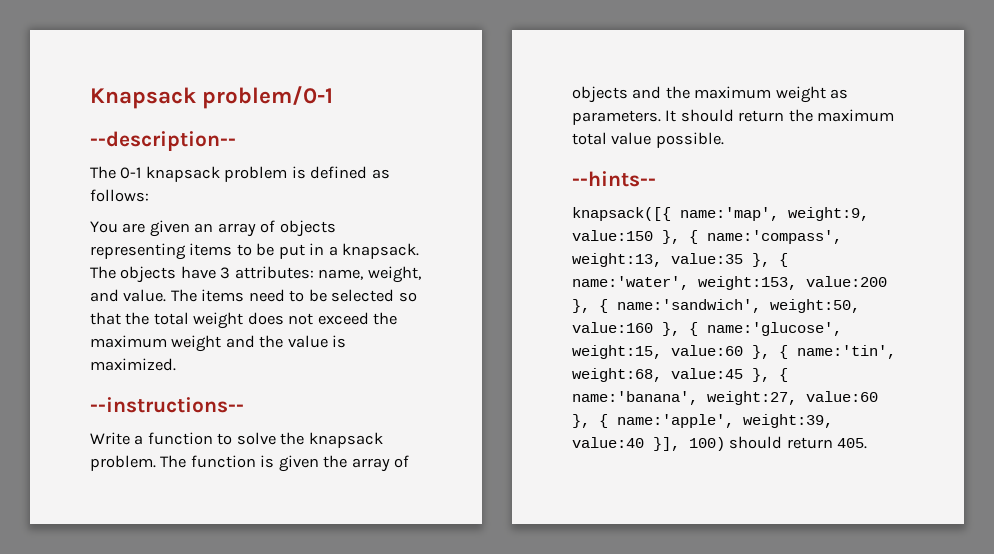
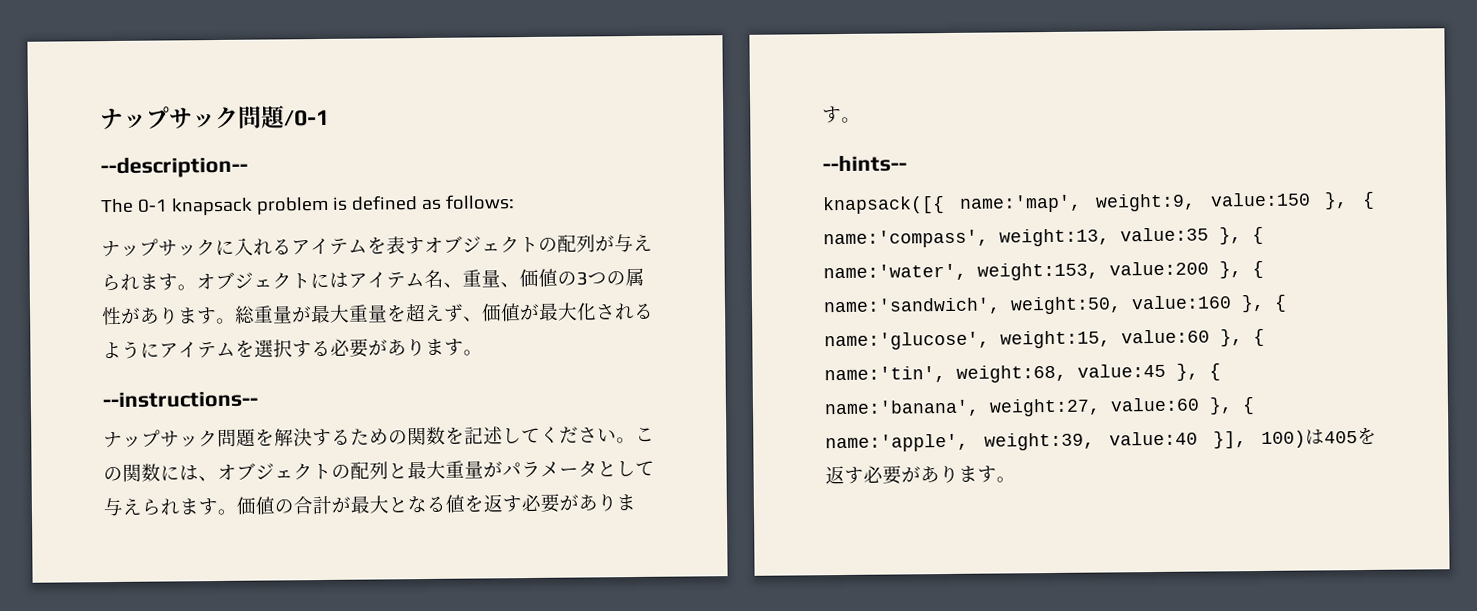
- Knapsack problem/0-1
+ ナップサック問題/0-1
- You are given an array of objects representing items to be put in a knapsack. The objects have 3 attributes: name, weight, and value. The items need to be selected so that the total weight does not exceed the maximum weight and the value is maximized.
+ ナップサックに入れるアイテムを表すオブジェクトの配列が与えられます。オブジェクトにはアイテム名、重量、価値の3つの属性があります。総重量が最大重量を超えず、価値が最大化されるようにアイテムを選択する必要があります。
  --instructions--
- Write a function to solve the knapsack problem. The function is given the array of objects and the maximum weight as parameters. It should return the maximum total value possible.
+ ナップサック問題を解決するための関数を記述してください。この関数には、オブジェクトの配列と最大重量がパラメータとして与えられます。価値の合計が最大となる値を返す必要があります。
- knapsack([{ name:'map', weight:9, value:150 }, { name:'compass', weight:13, value:35 }, { name:'water', weight:153, value:200 }, { name:'sandwich', weight:50, value:160 }, { name:'glucose', weight:15, value:60 }, { name:'tin', weight:68, value:45 }, { name:'banana', weight:27, value:60 }, { name:'apple', weight:39, value:40 }], 100) should return 405.
+ knapsack([{ name:'map', weight:9, value:150 }, { name:'compass', weight:13, value:35 }, { name:'water', weight:153, value:200 }, { name:'sandwich', weight:50, value:160 }, { name:'glucose', weight:15, value:60 }, { name:'tin', weight:68, value:45 }, { name:'banana', weight:27, value:60 }, { name:'apple', weight:39, value:40 }], 100)は405を返す必要があります。

